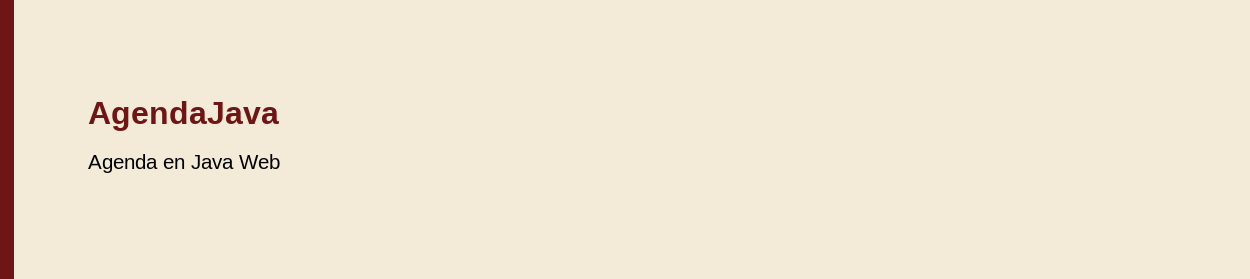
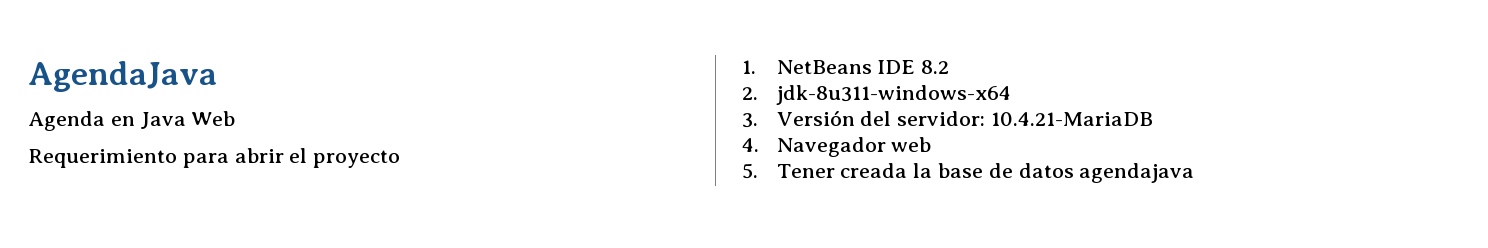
+ Requerimiento para abrir el proyecto
+ 1. NetBeans IDE 8.2
+ 2. jdk-8u311-windows-x64
+ 3. Versión del servidor: 10.4.21-MariaDB
+ 4. Navegador web
+ 5. Tener creada la base de datos agendajava

